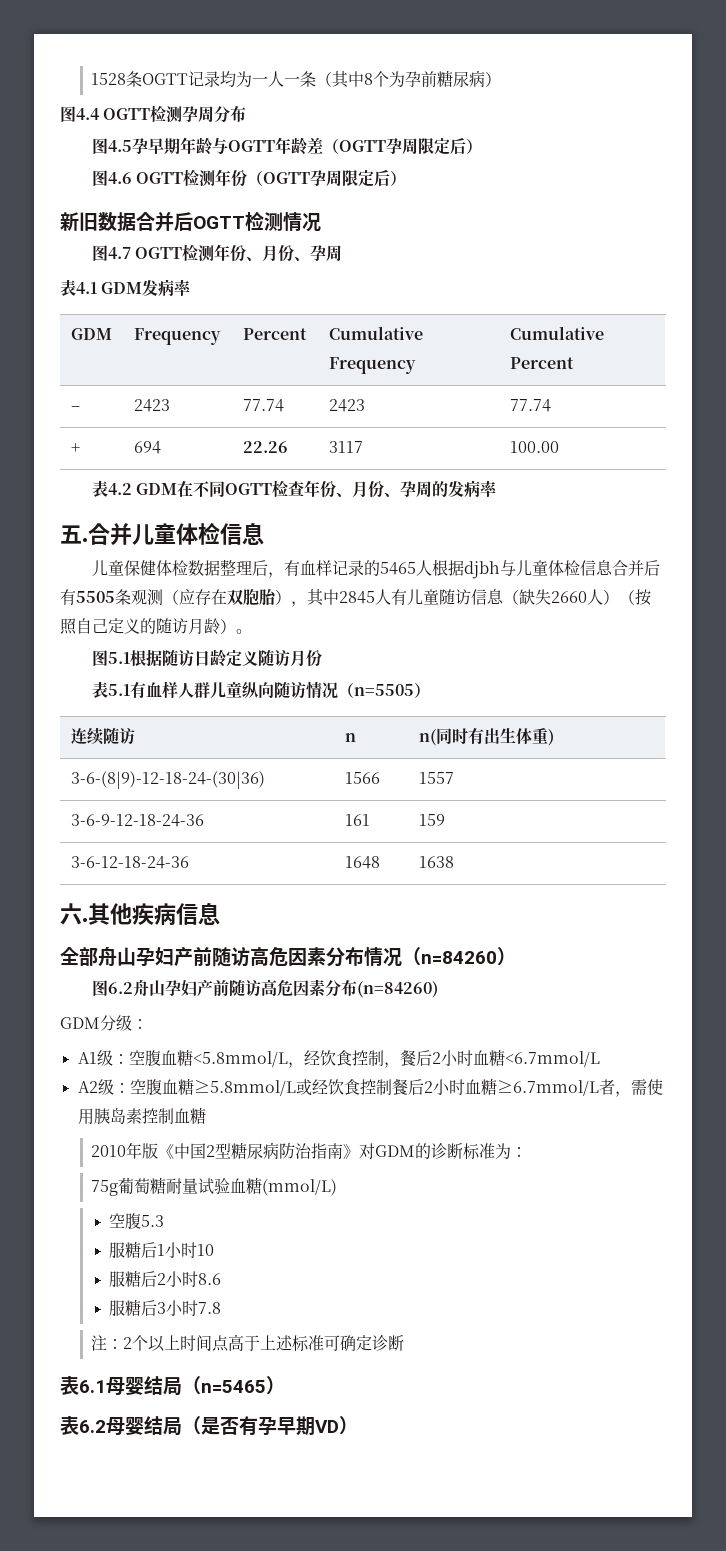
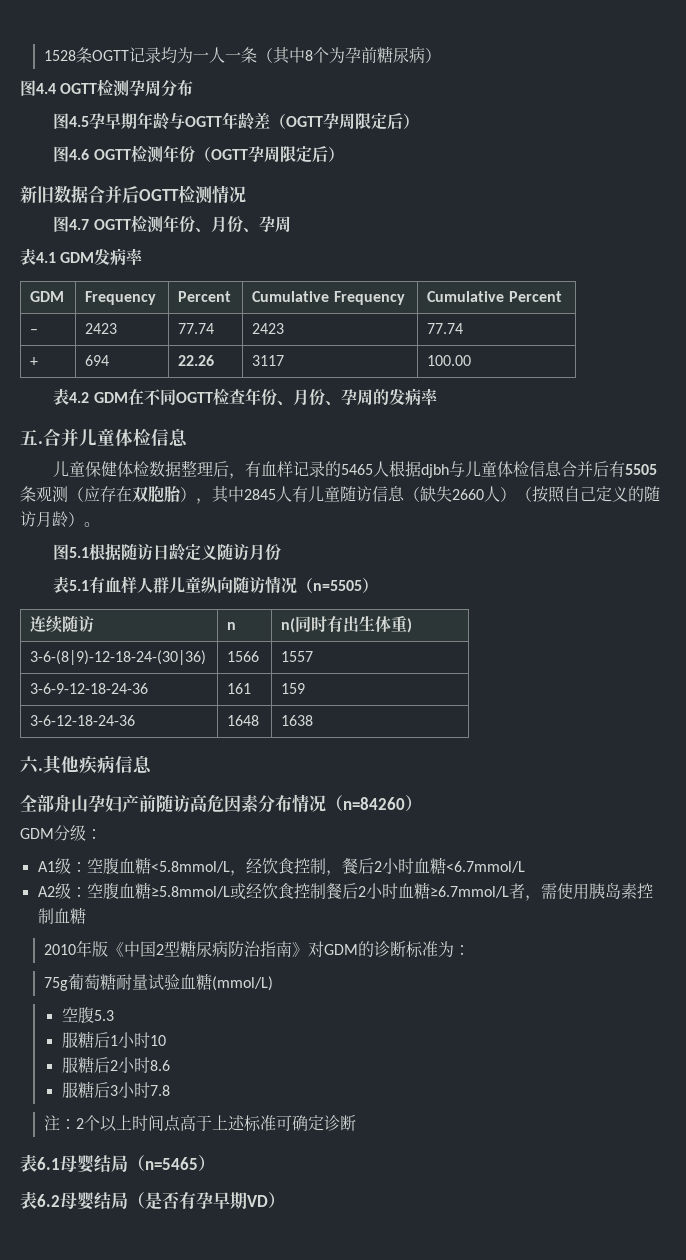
- 图6.2舟山孕妇产前随访高危因素分布(n=84260)

